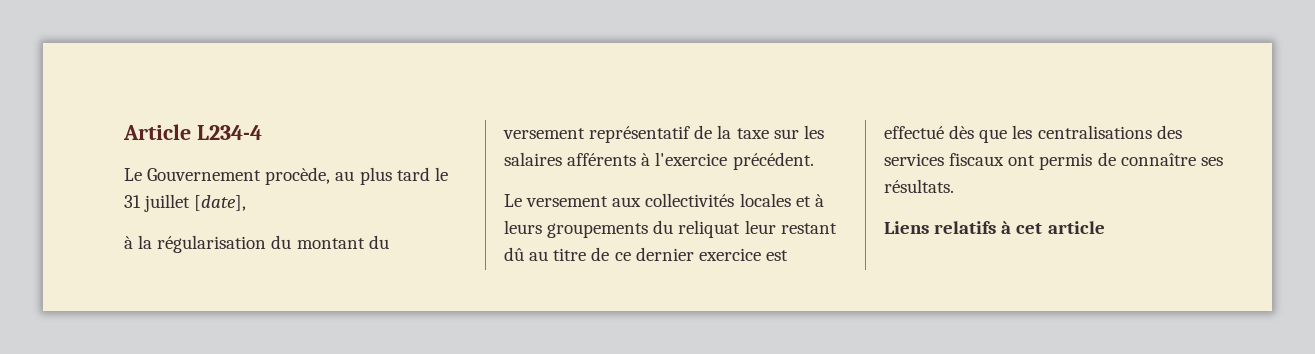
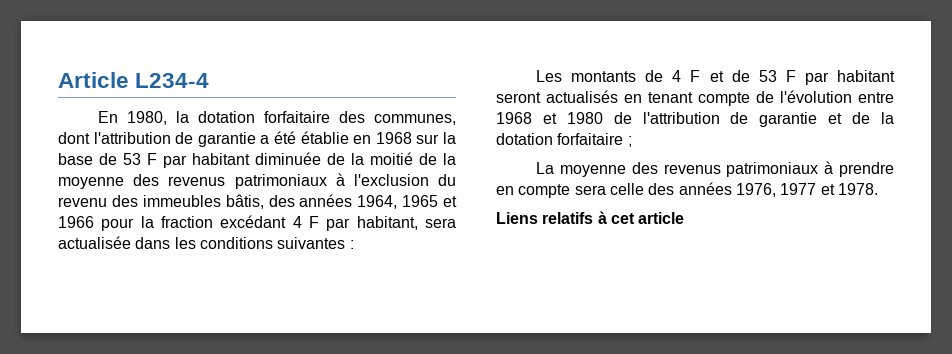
- Le Gouvernement procède, au plus tard le 31 juillet [date],
- à la régularisation du montant du versement représentatif de la taxe sur les salaires afférents à l'exercice précédent.
- Le versement aux collectivités locales et à leurs groupements du reliquat leur restant dû au titre de ce dernier exercice est effectué dès que les centralisations des services fiscaux ont permis de connaître ses résultats.
+ En 1980, la dotation forfaitaire des communes, dont l'attribution de garantie a été établie en 1968 sur la base de 53 F par habitant diminuée de la moitié de la moyenne des revenus patrimoniaux à l'exclusion du revenu des immeubles bâtis, des années 1964, 1965 et 1966 pour la fraction excédant 4 F par habitant, sera actualisée dans les conditions suivantes :
+ Les montants de 4 F et de 53 F par habitant seront actualisés en tenant compte de l'évolution entre 1968 et 1980 de l'attribution de garantie et de la dotation forfaitaire ;
+ La moyenne des revenus patrimoniaux à prendre en compte sera celle des années 1976, 1977 et 1978.

